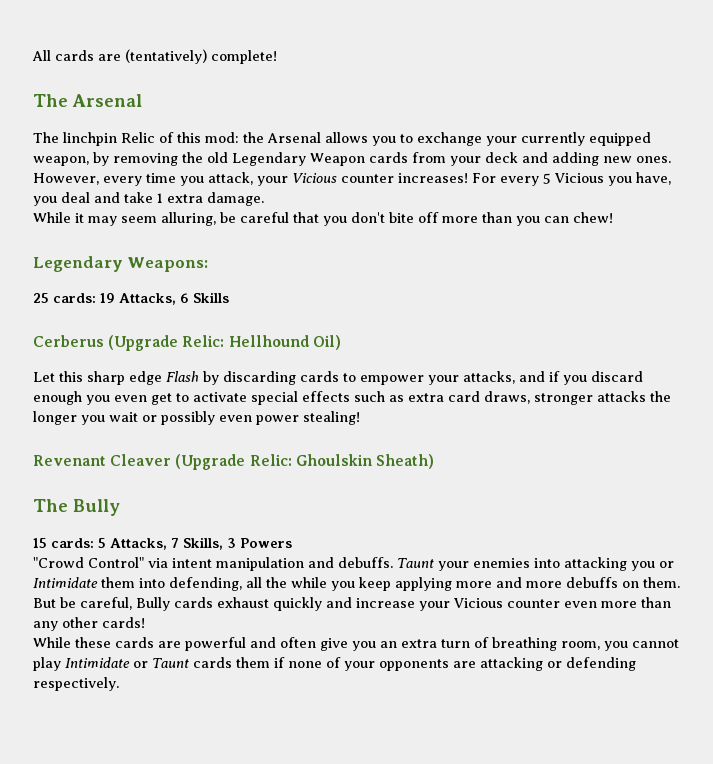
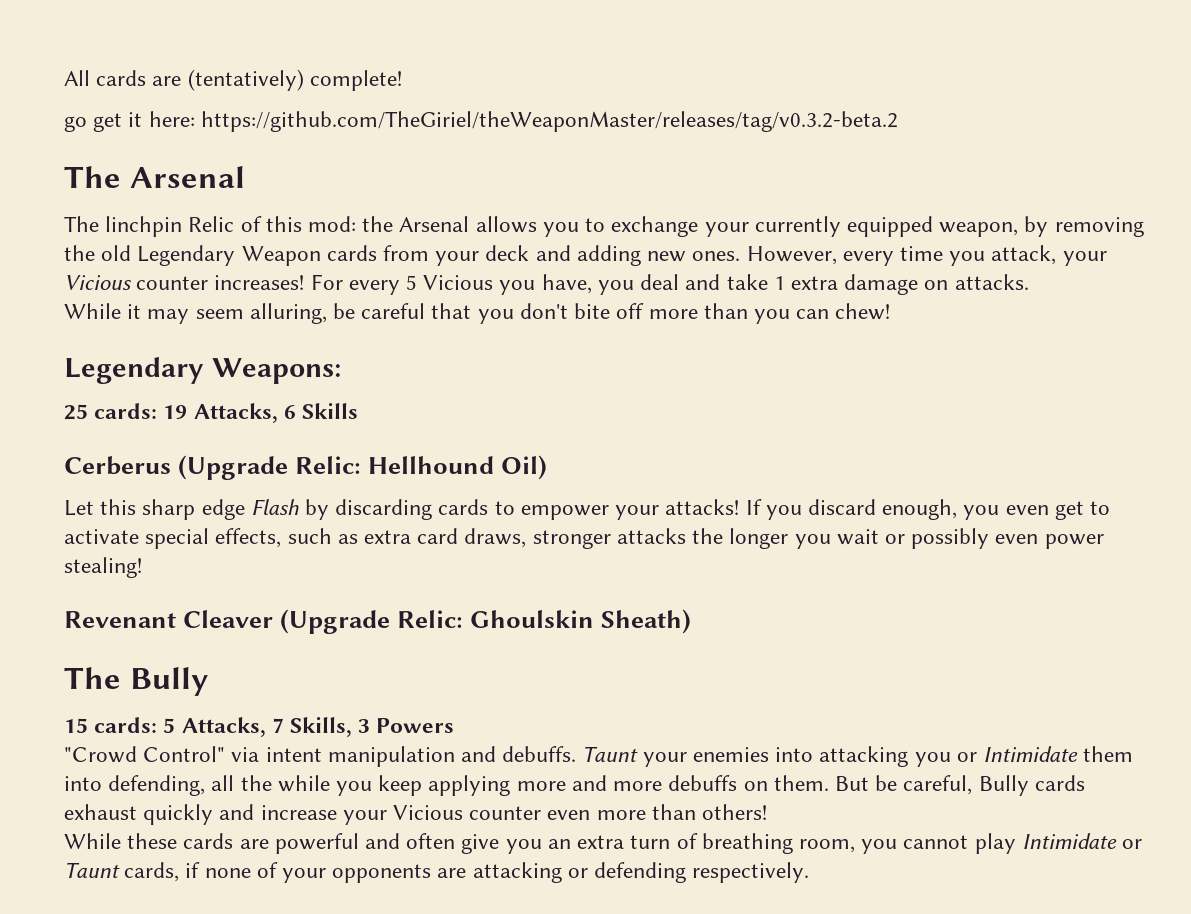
+ go get it here: https://github.com/TheGiriel/theWeaponMaster/releases/tag/v0.3.2-beta.2
- For every 5 Vicious you have, you deal and take 1 extra damage.
+ For every 5 Vicious you have, you deal and take 1 extra damage on attacks.
- Let this sharp edge Flash by discarding cards to empower your attacks, and if you discard enough you even get to activate special effects such as extra card draws, stronger attacks the longer you wait or possibly even power stealing!
+ Let this sharp edge Flash by discarding cards to empower your attacks! If you discard enough, you even get to activate special effects, such as extra card draws, stronger attacks the longer you wait or possibly even power stealing!
- But be careful, Bully cards exhaust quickly and increase your Vicious counter even more than any other cards!
+ But be careful, Bully cards exhaust quickly and increase your Vicious counter even more than others!
- While these cards are powerful and often give you an extra turn of breathing room, you cannot play Intimidate or Taunt cards them if none of your opponents are attacking or defending respectively.
+ While these cards are powerful and often give you an extra turn of breathing room, you cannot play Intimidate or Taunt cards, if none of your opponents are attacking or defending respectively.

